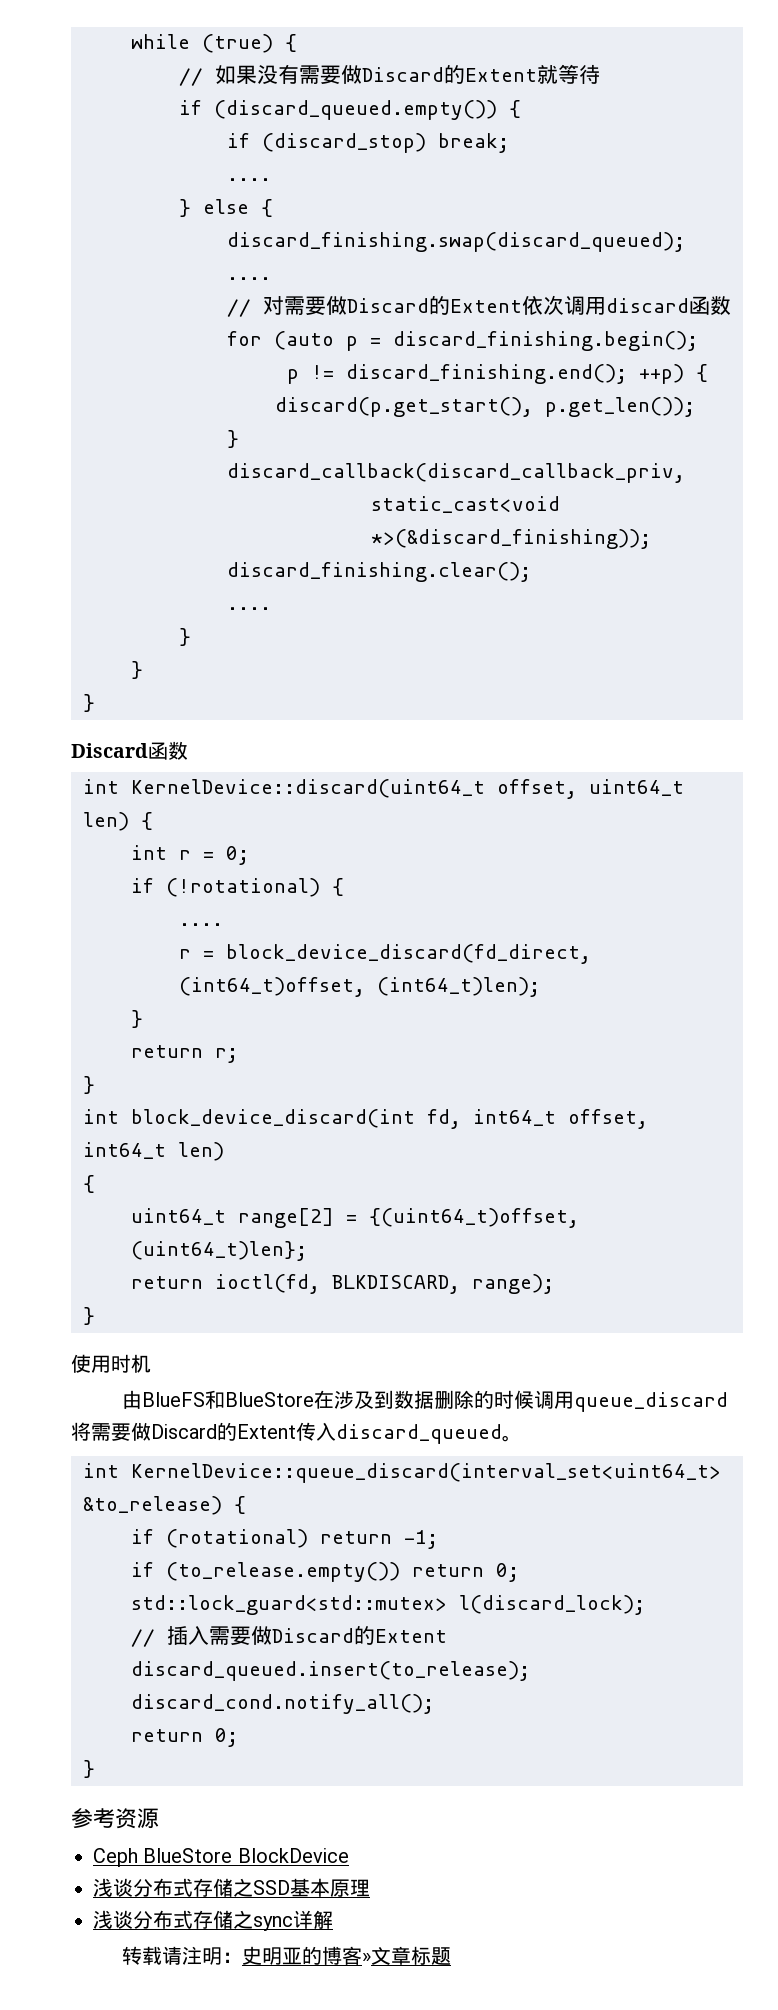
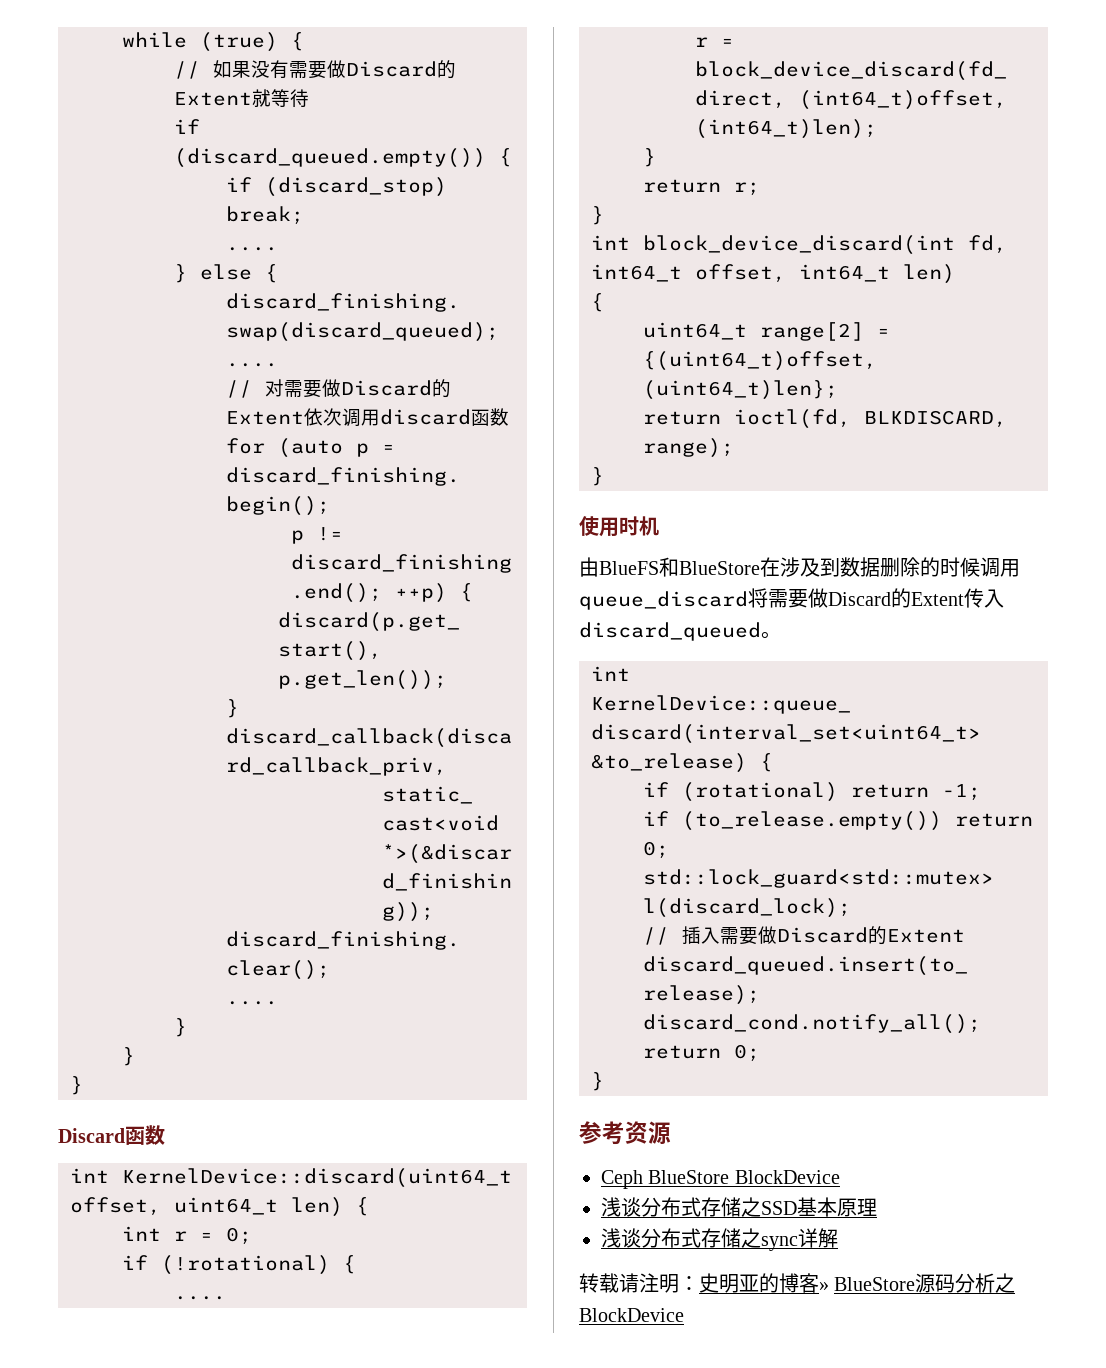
- 转载请注明：史明亚的博客»文章标题
+ 转载请注明：史明亚的博客» BlueStore源码分析之BlockDevice

